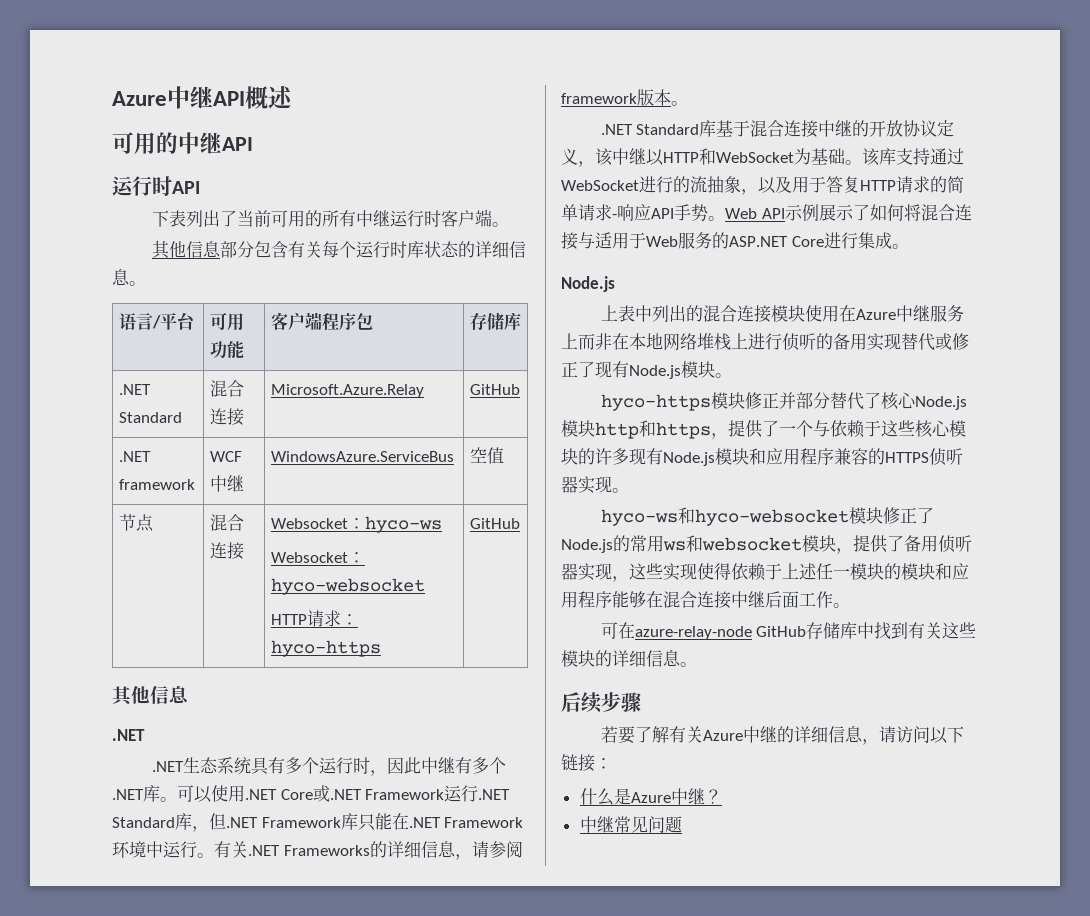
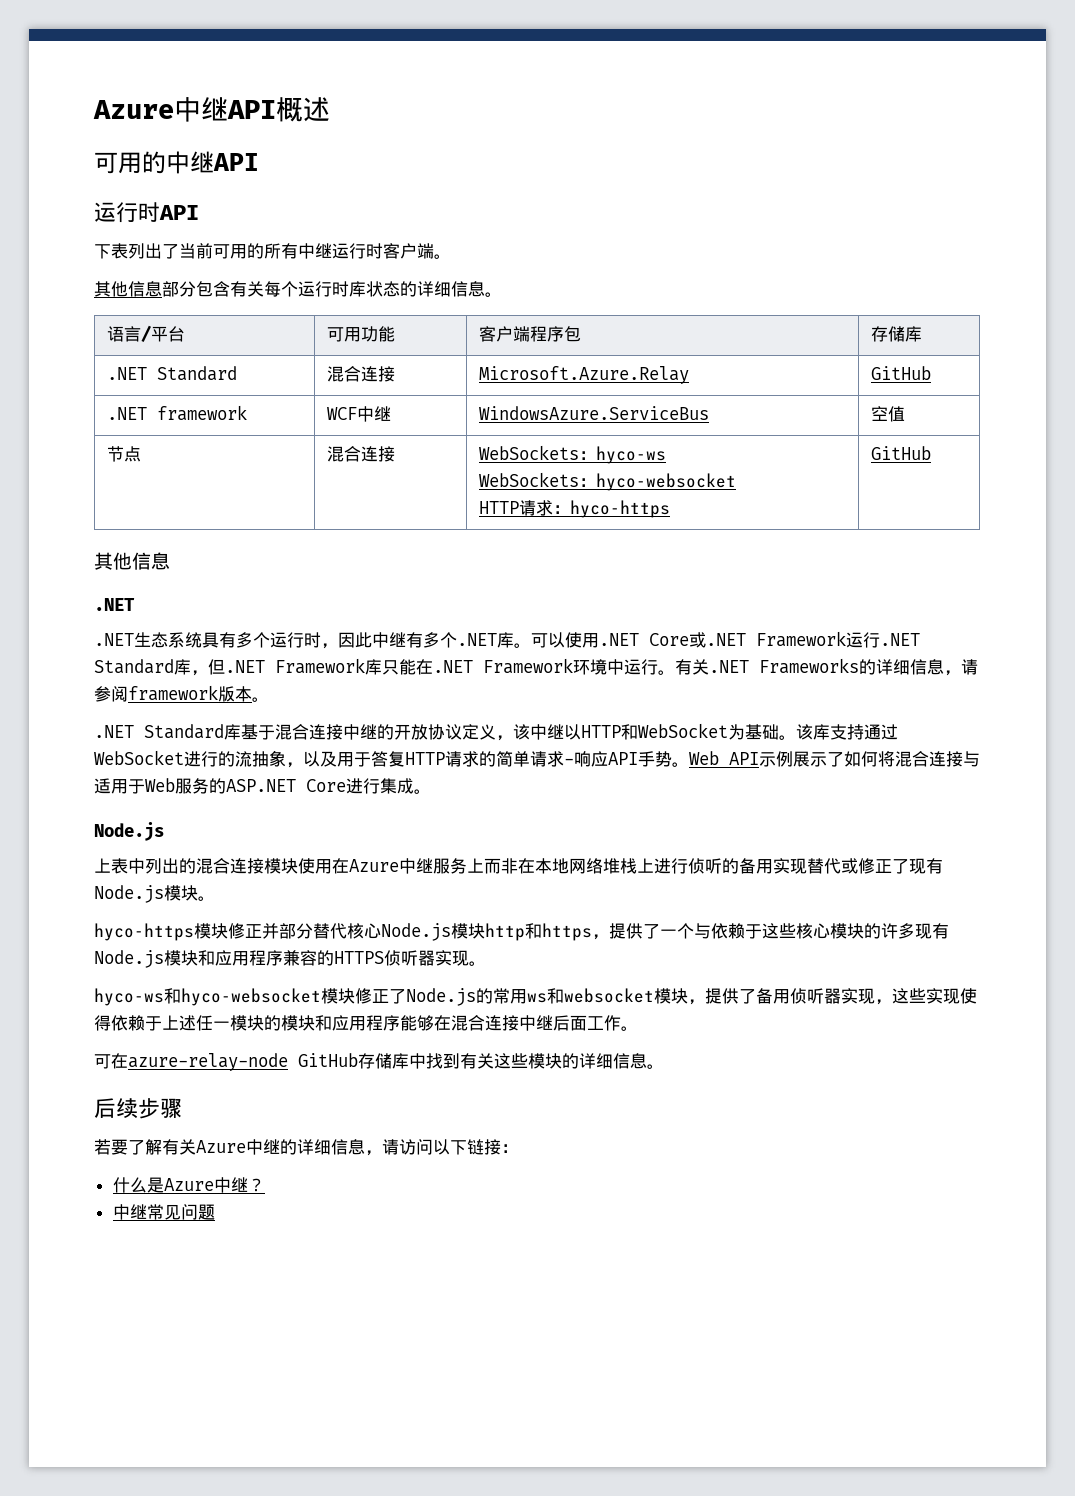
- 节点 | 混合连接 | Websocket：hyco-ws
- Websocket：hyco-websocket
+ 节点 | 混合连接 | WebSockets：hyco-ws
+ WebSockets：hyco-websocket
- hyco-https模块修正并部分替代了核心Node.js模块http和https，提供了一个与依赖于这些核心模块的许多现有Node.js模块和应用程序兼容的HTTPS侦听器实现。
+ hyco-https模块修正并部分替代核心Node.js模块http和https，提供了一个与依赖于这些核心模块的许多现有Node.js模块和应用程序兼容的HTTPS侦听器实现。

